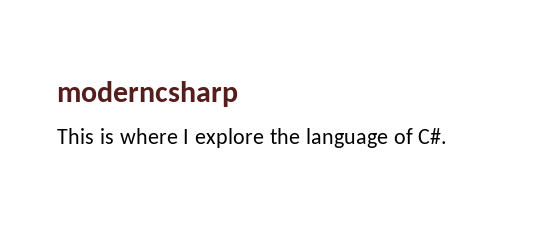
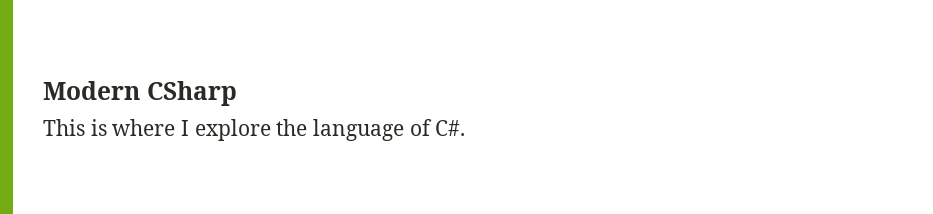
- moderncsharp
+ Modern CSharp

